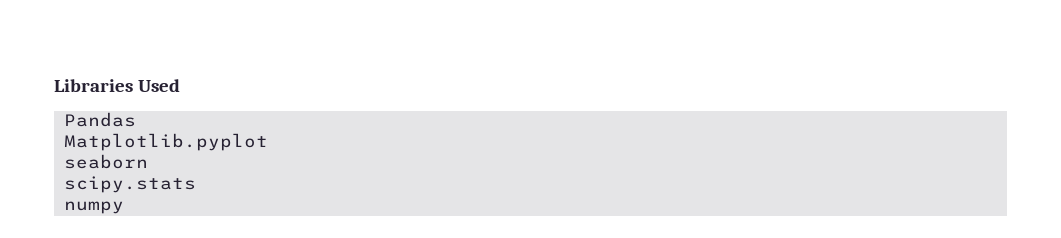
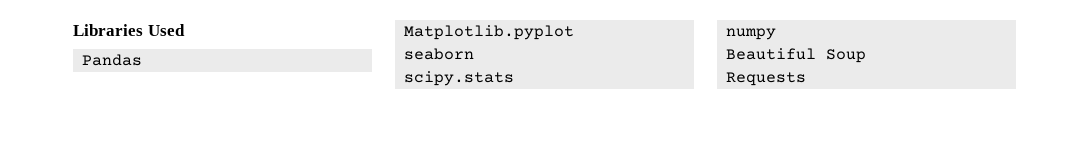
+ Beautiful Soup
+ Requests

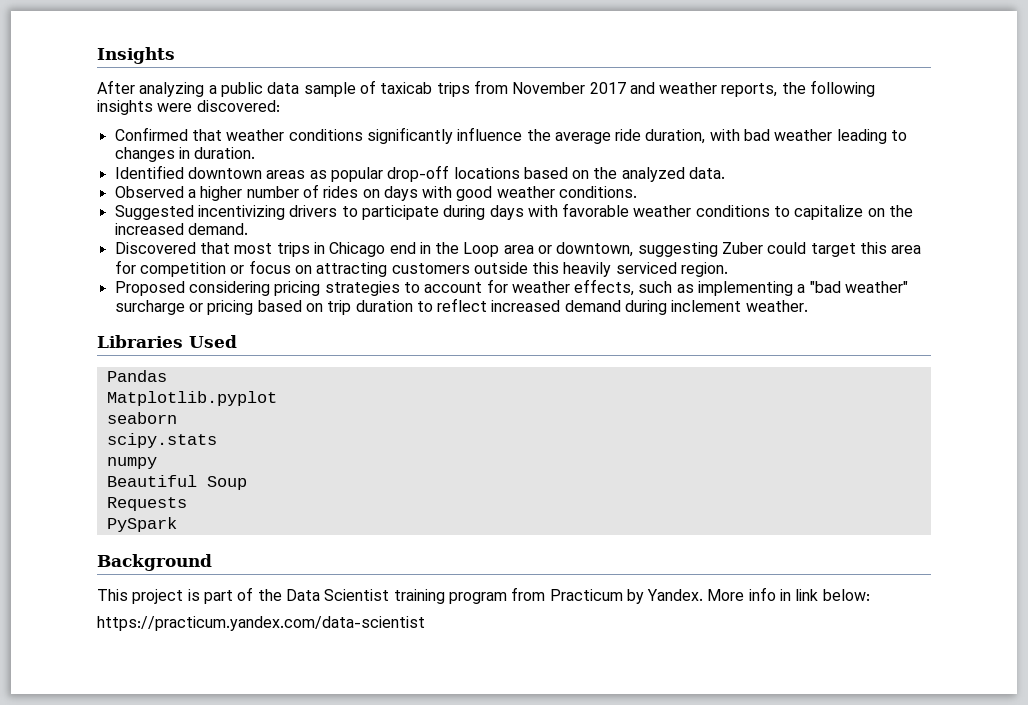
+ Insights
+ After analyzing a public data sample of taxicab trips from November 2017 and weather reports, the following insights were discovered:
+ Confirmed that weather conditions significantly influence the average ride duration, with bad weather leading to changes in duration.
+ Identified downtown areas as popular drop-off locations based on the analyzed data.
+ Observed a higher number of rides on days with good weather conditions.
+ Suggested incentivizing drivers to participate during days with favorable weather conditions to capitalize on the increased demand.
+ Discovered that most trips in Chicago end in the Loop area or downtown, suggesting Zuber could target this area for competition or focus on attracting customers outside this heavily serviced region.
+ Proposed considering pricing strategies to account for weather effects, such as implementing a "bad weather" surcharge or pricing based on trip duration to reflect increased demand during inclement weather.
+ PySpark
+ Background
+ This project is part of the Data Scientist training program from Practicum by Yandex. More info in link below:
+ https://practicum.yandex.com/data-scientist

